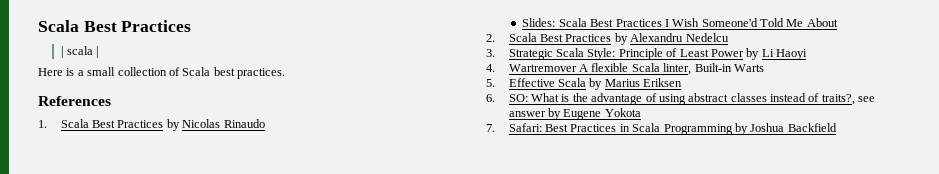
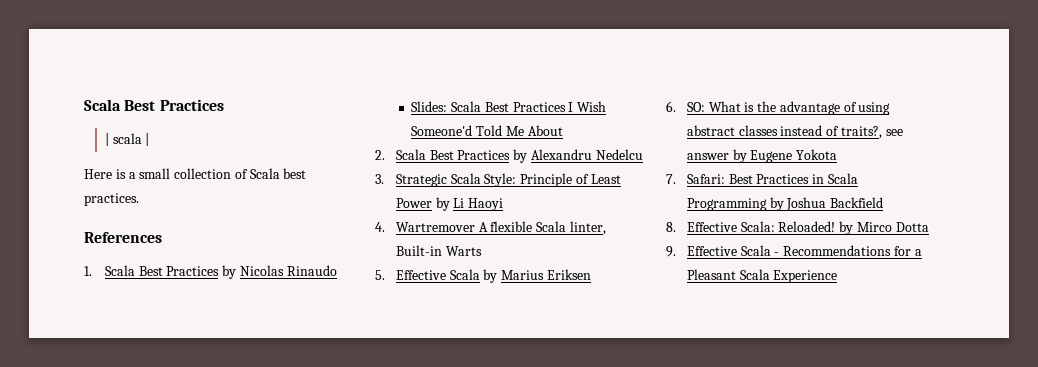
+ 8. Effective Scala: Reloaded! by Mirco Dotta
+ 9. Effective Scala - Recommendations for a Pleasant Scala Experience

